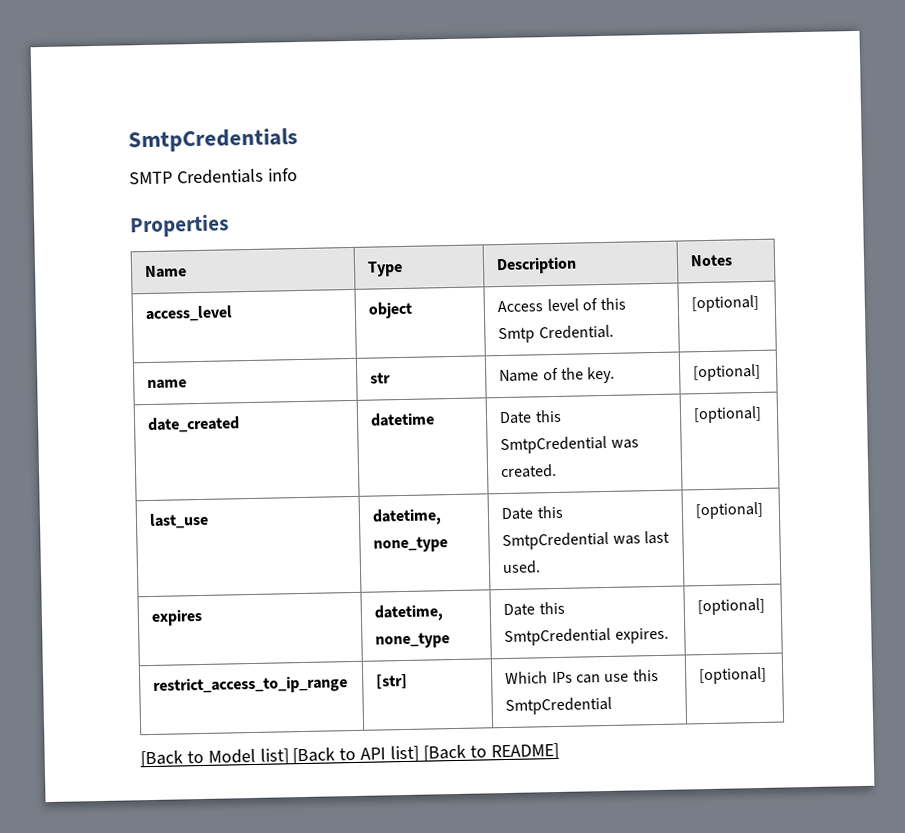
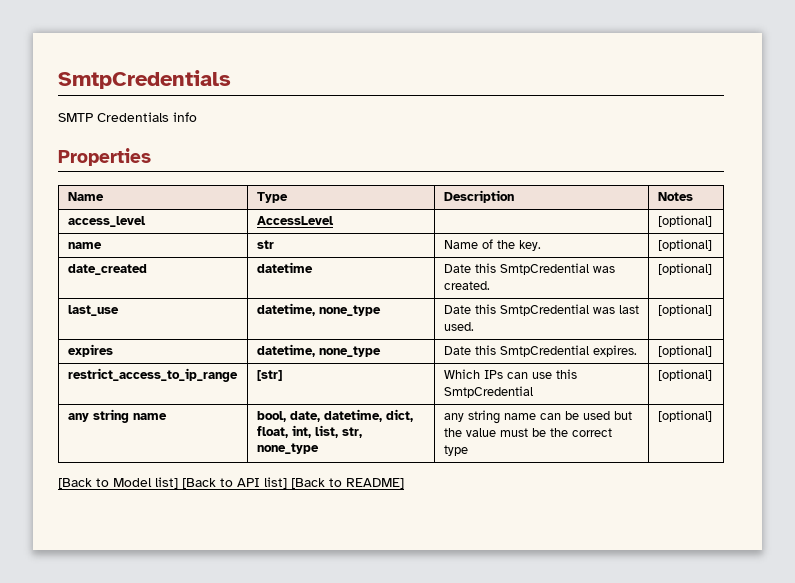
- access_level | object | Access level of this Smtp Credential. | [optional]
+ access_level | AccessLevel | | [optional]
+ any string name | bool, date, datetime, dict, float, int, list, str, none_type | any string name can be used but the value must be the correct type | [optional]

